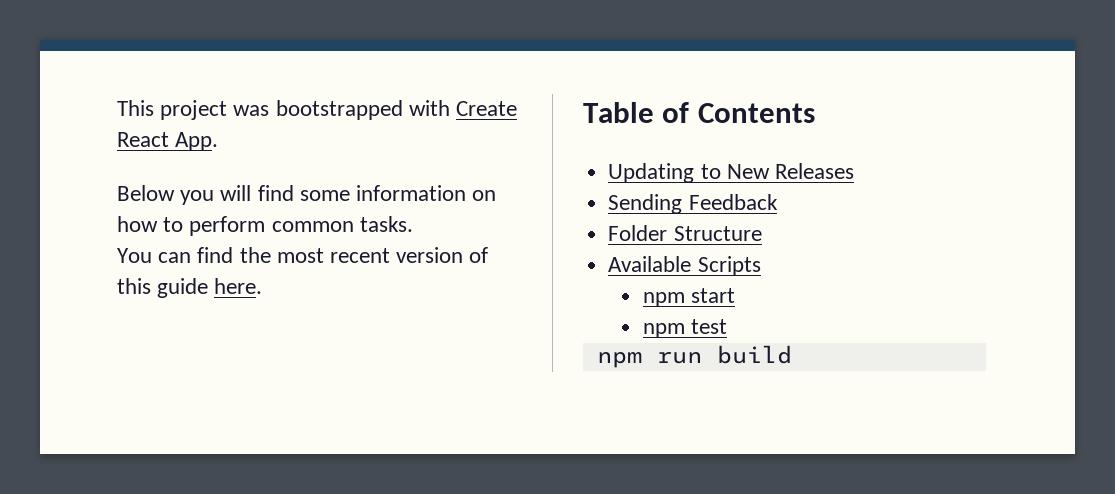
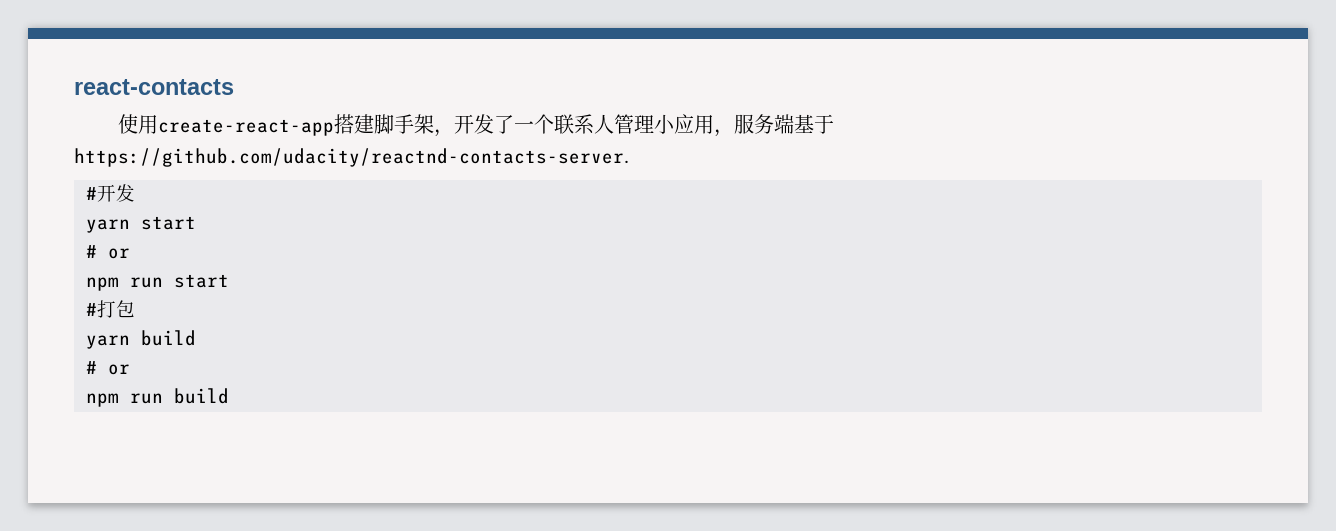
- This project was bootstrapped with Create React App.
- Below you will find some information on how to perform common tasks.
- You can find the most recent version of this guide here.
- Table of Contents
- Updating to New Releases
- Sending Feedback
- Folder Structure
- Available Scripts
- npm start
- npm test
+ react-contacts
+ 使用create-react-app搭建脚手架，开发了一个联系人管理小应用，服务端基于https://github.com/udacity/reactnd-contacts-server.
+ #开发
+ yarn start
+ # or
+ npm run start
+ #打包
+ yarn build
+ # or

